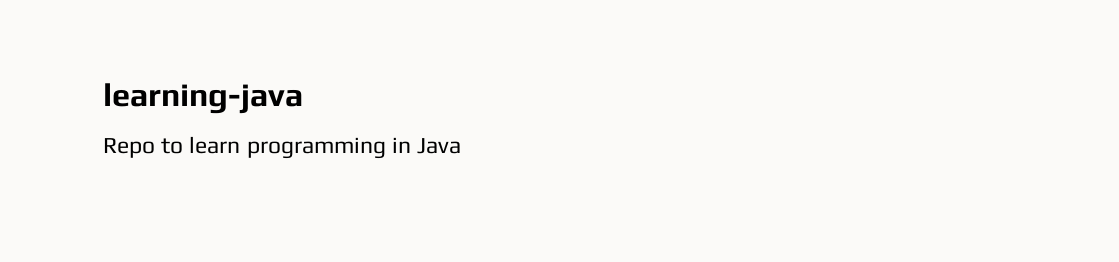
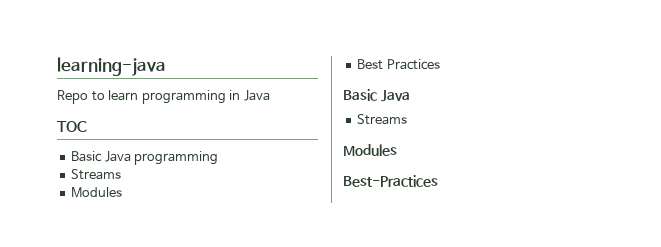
+ TOC
+ Basic Java programming
+ Streams
+ Modules
+ Best Practices
+ Basic Java
+ Streams
+ Modules
+ Best-Practices

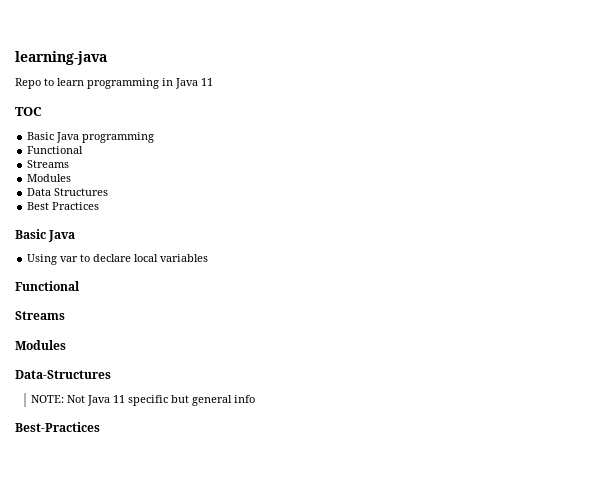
- Repo to learn programming in Java
+ Repo to learn programming in Java 11
  Basic Java programming
+ Functional
  Streams
  Modules
+ Data Structures
  Best Practices
  Basic Java
+ Using var to declare local variables
+ Functional
  Streams
  Modules
+ Data-Structures
+ NOTE: Not Java 11 specific but general info

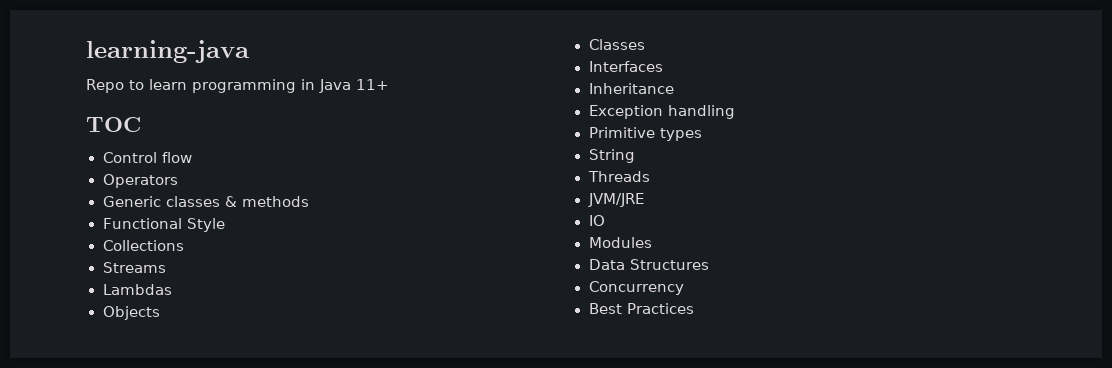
- Repo to learn programming in Java 11
+ Repo to learn programming in Java 11+
- Basic Java programming
- Functional
+ Control flow
+ Operators
+ Generic classes & methods
+ Functional Style
+ Collections
  Streams
+ Lambdas
+ Objects
+ Classes
+ Interfaces
+ Inheritance
+ Exception handling
+ Primitive types
+ String
+ Threads
+ JVM/JRE
+ IO
+ Concurrency
  Best Practices
- Basic Java
- Using var to declare local variables
- Functional
- Streams
- Modules
- Data-Structures
- NOTE: Not Java 11 specific but general info
- Best-Practices

